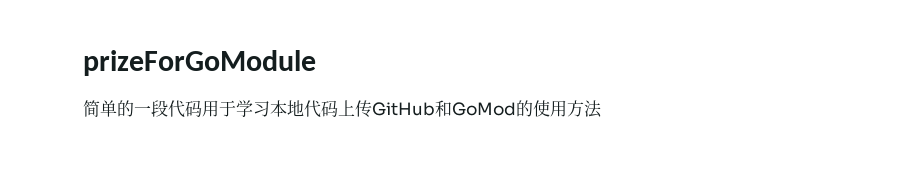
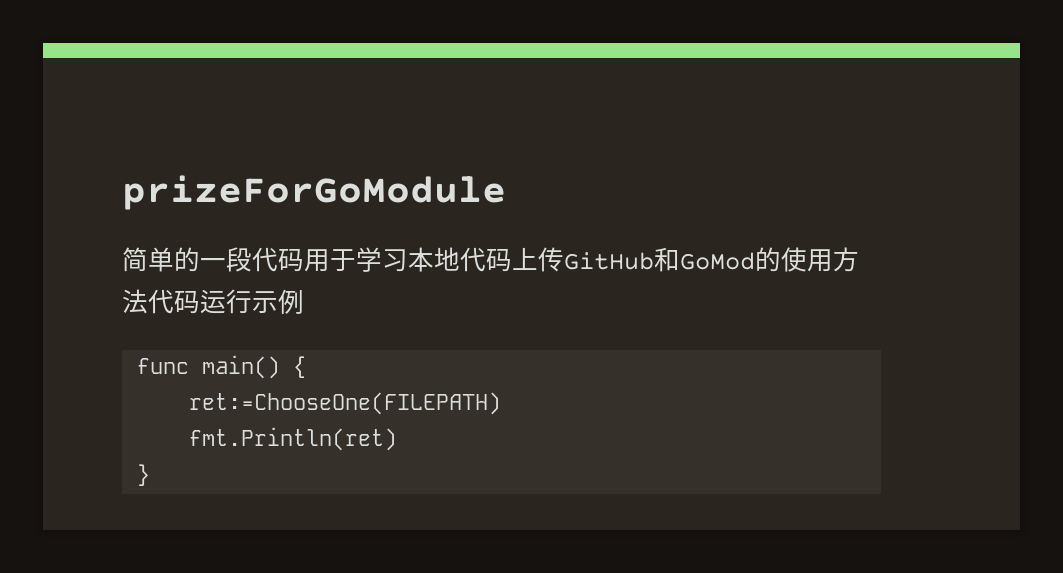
- 简单的一段代码用于学习本地代码上传GitHub和GoMod的使用方法
+ 简单的一段代码用于学习本地代码上传GitHub和GoMod的使用方法代码运行示例
+ func main() {
+ ret:=ChooseOne(FILEPATH)
+ fmt.Println(ret)
+ }

